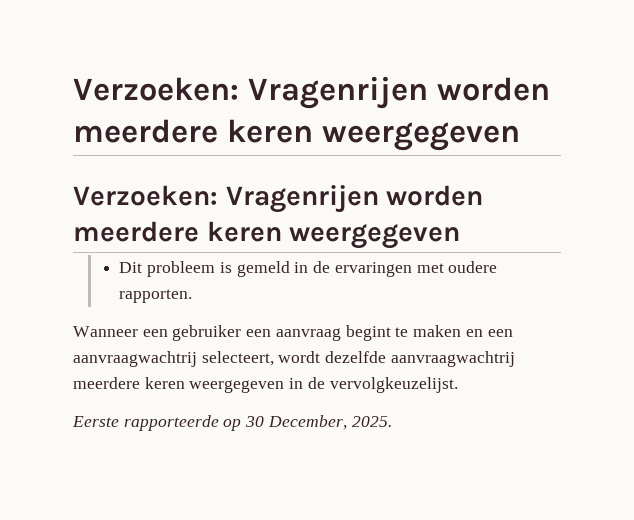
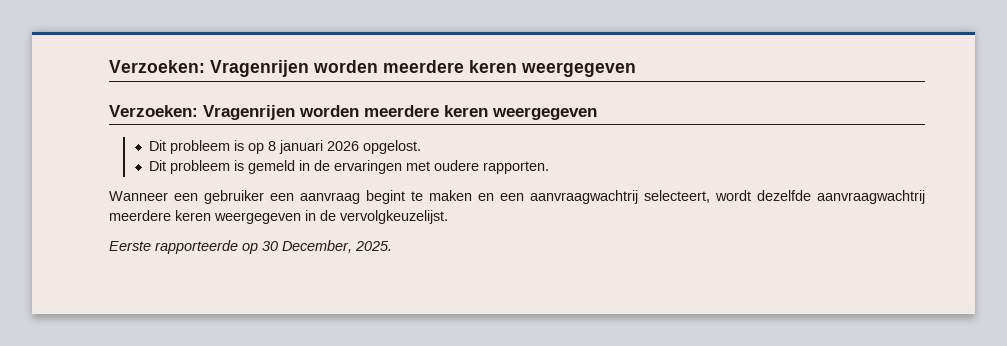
+ Dit probleem is op 8 januari 2026 opgelost.

